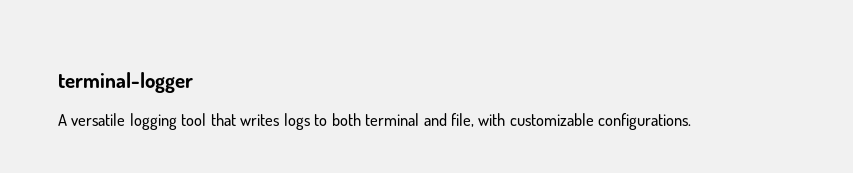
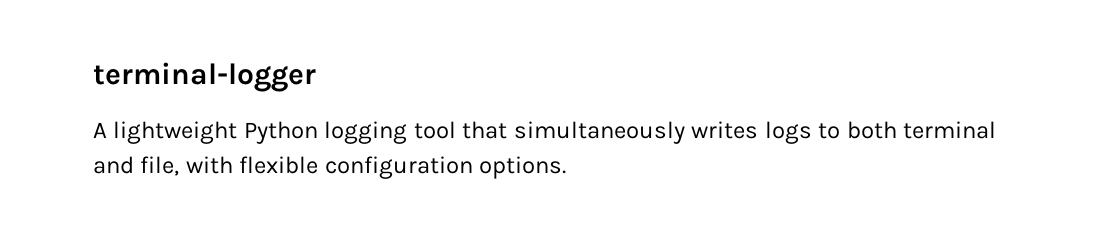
- A versatile logging tool that writes logs to both terminal and file, with customizable configurations.
+ A lightweight Python logging tool that simultaneously writes logs to both terminal and file, with flexible configuration options.

